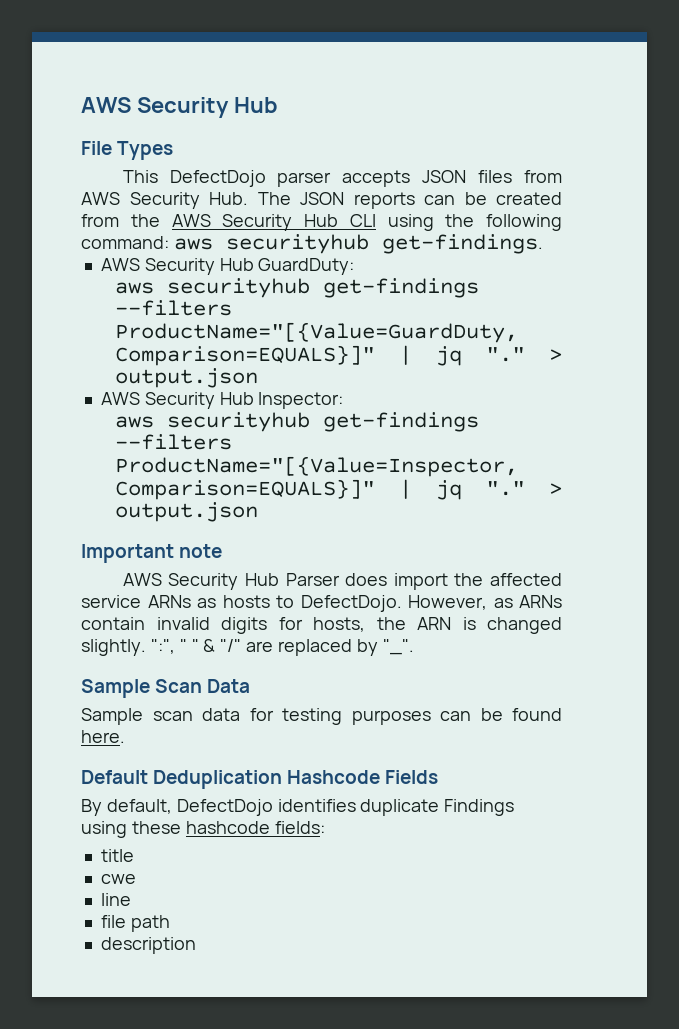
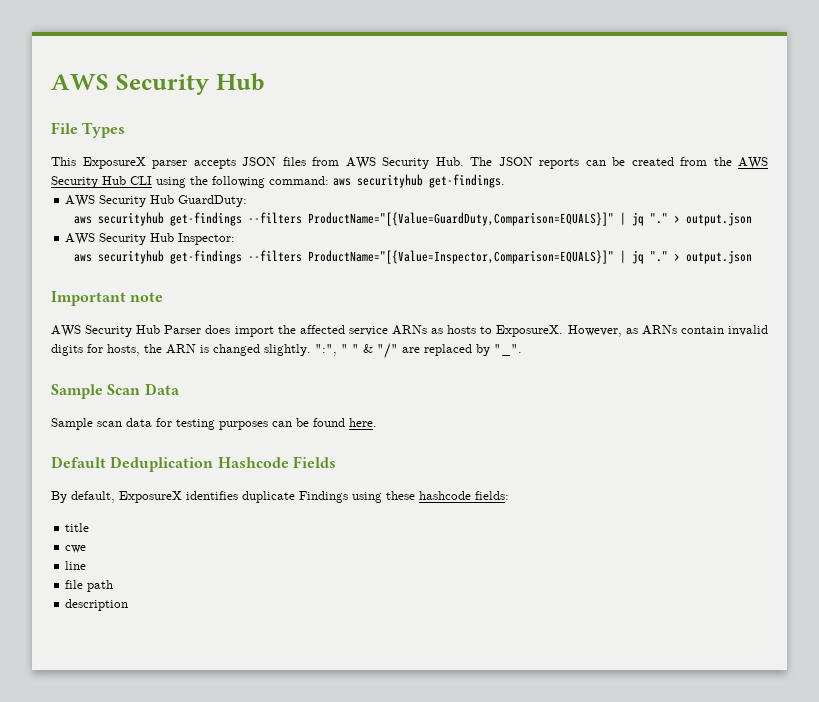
- This DefectDojo parser accepts JSON files from AWS Security Hub. The JSON reports can be created from the AWS Security Hub CLI using the following command: aws securityhub get-findings.
+ This ExposureX parser accepts JSON files from AWS Security Hub. The JSON reports can be created from the AWS Security Hub CLI using the following command: aws securityhub get-findings.
- AWS Security Hub Parser does import the affected service ARNs as hosts to DefectDojo.
+ AWS Security Hub Parser does import the affected service ARNs as hosts to ExposureX.
- By default, DefectDojo identifies duplicate Findings using these hashcode fields:
+ By default, ExposureX identifies duplicate Findings using these hashcode fields:

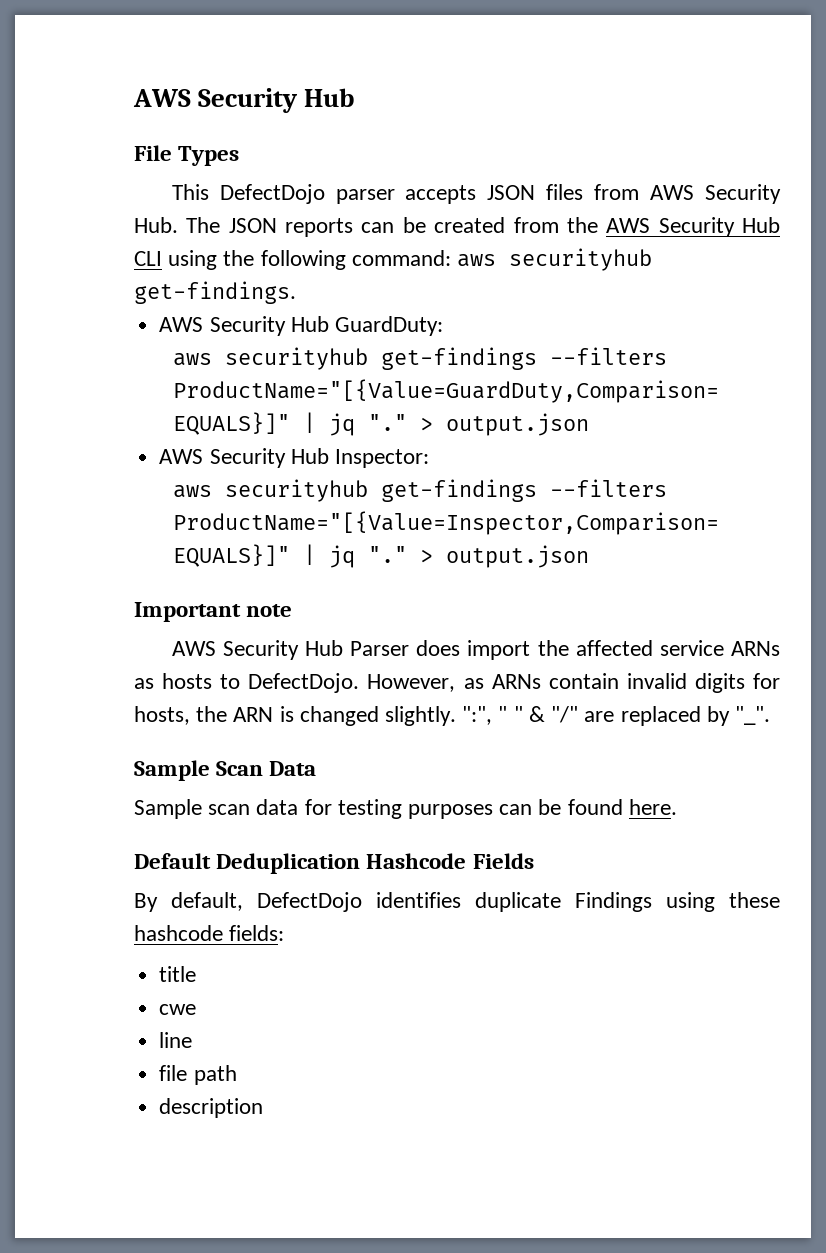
- This ExposureX parser accepts JSON files from AWS Security Hub. The JSON reports can be created from the AWS Security Hub CLI using the following command: aws securityhub get-findings.
+ This DefectDojo parser accepts JSON files from AWS Security Hub. The JSON reports can be created from the AWS Security Hub CLI using the following command: aws securityhub get-findings.
- AWS Security Hub Parser does import the affected service ARNs as hosts to ExposureX.
+ AWS Security Hub Parser does import the affected service ARNs as hosts to DefectDojo.
- By default, ExposureX identifies duplicate Findings using these hashcode fields:
+ By default, DefectDojo identifies duplicate Findings using these hashcode fields:

